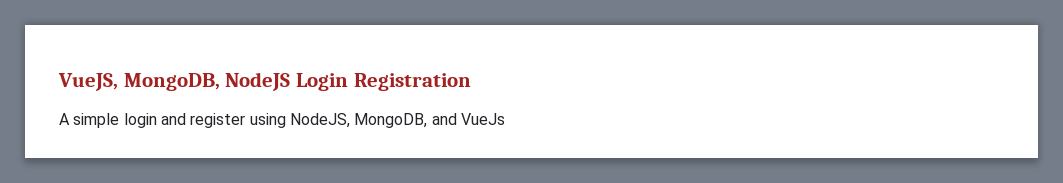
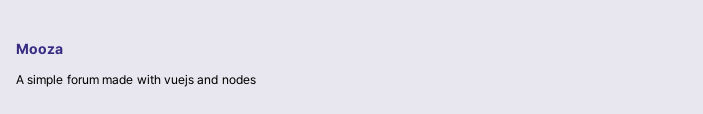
- VueJS, MongoDB, NodeJS Login Registration
- A simple login and register using NodeJS, MongoDB, and VueJs
+ Mooza
+ A simple forum made with vuejs and nodes

